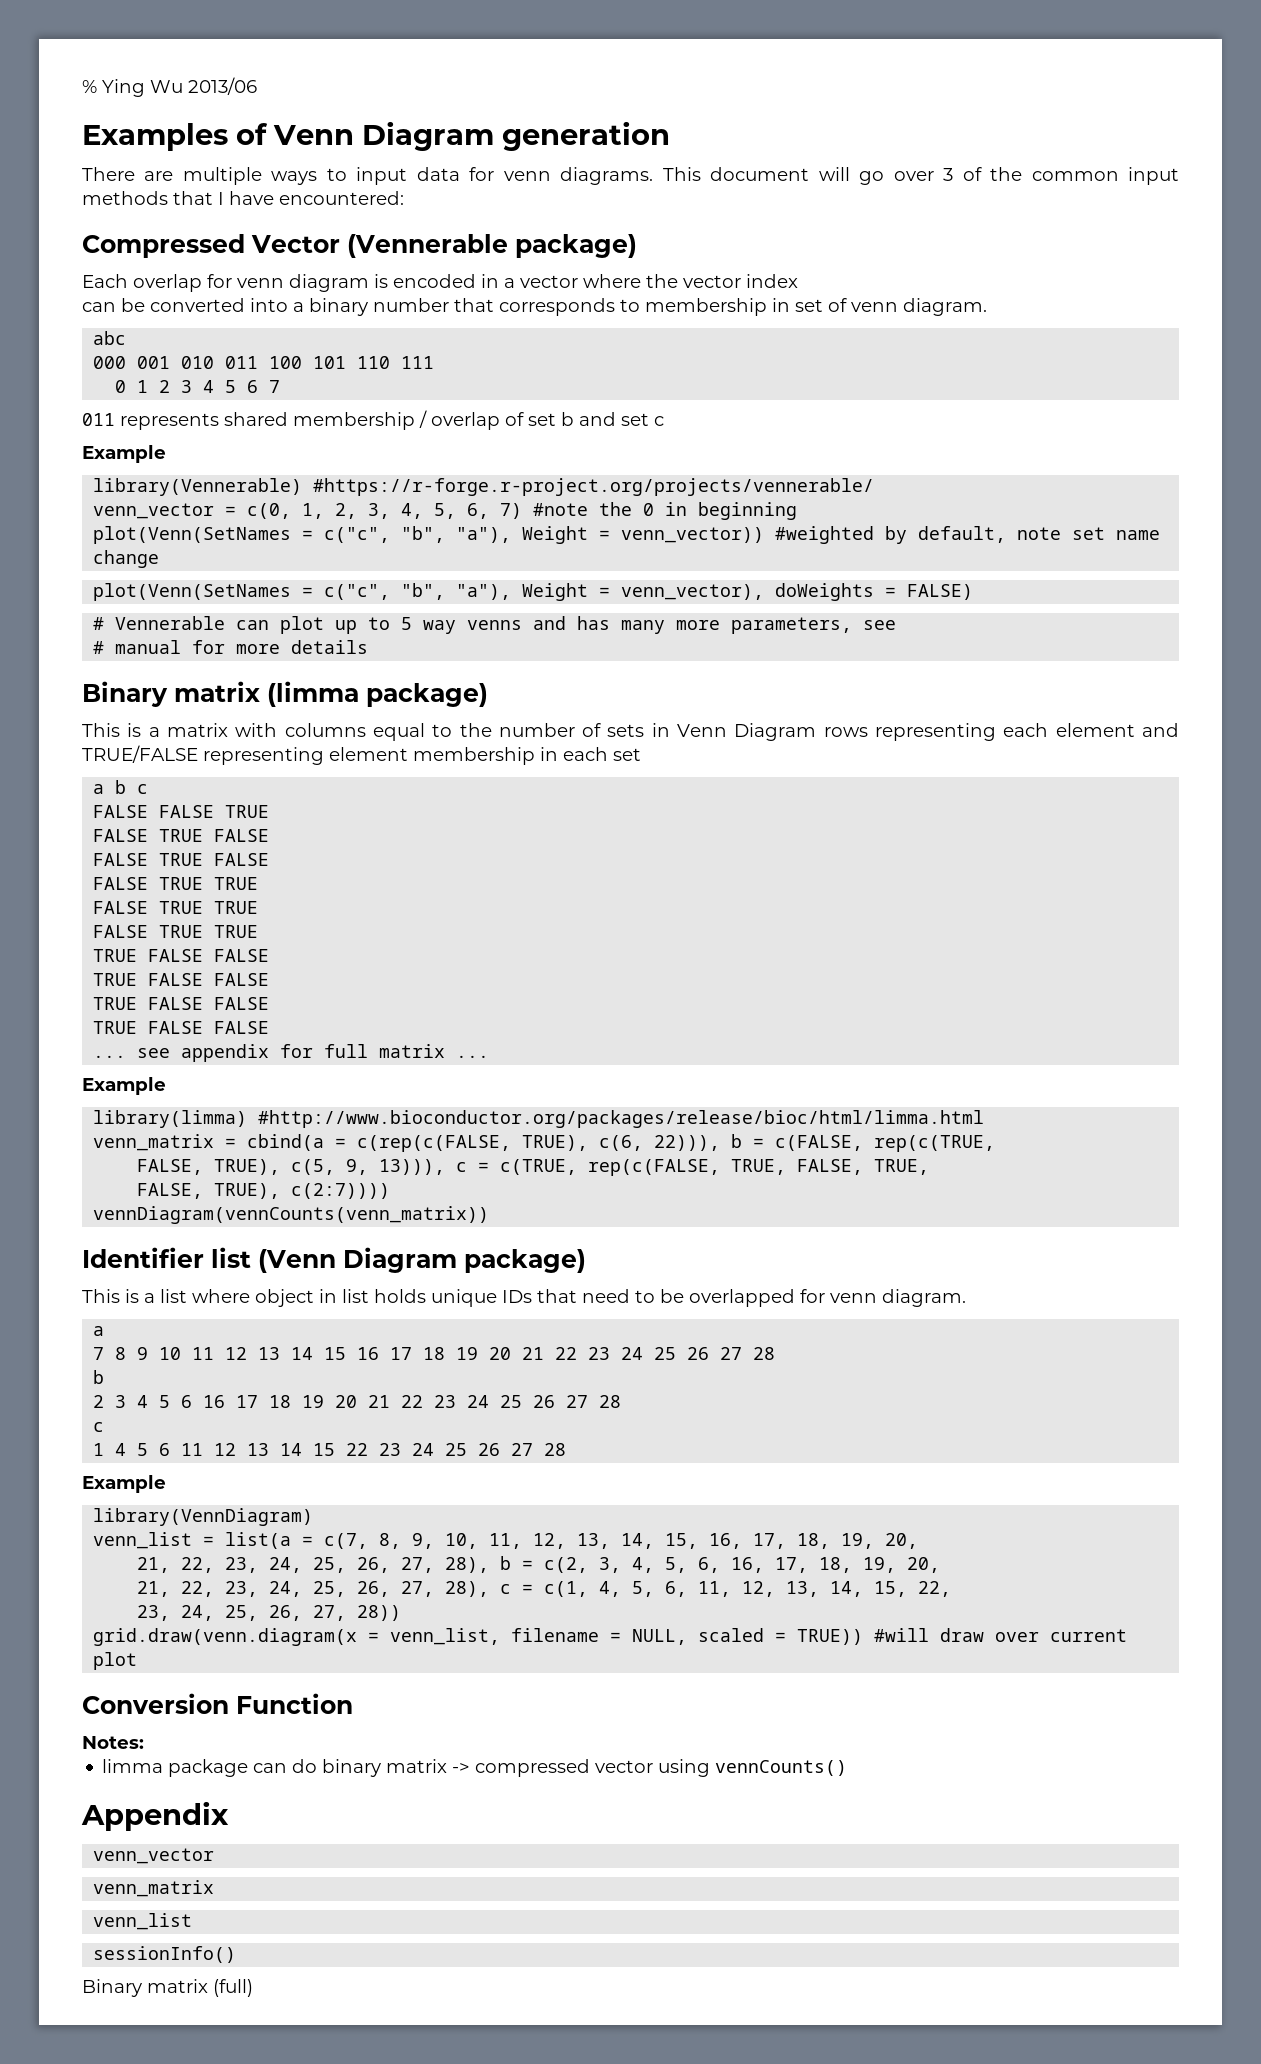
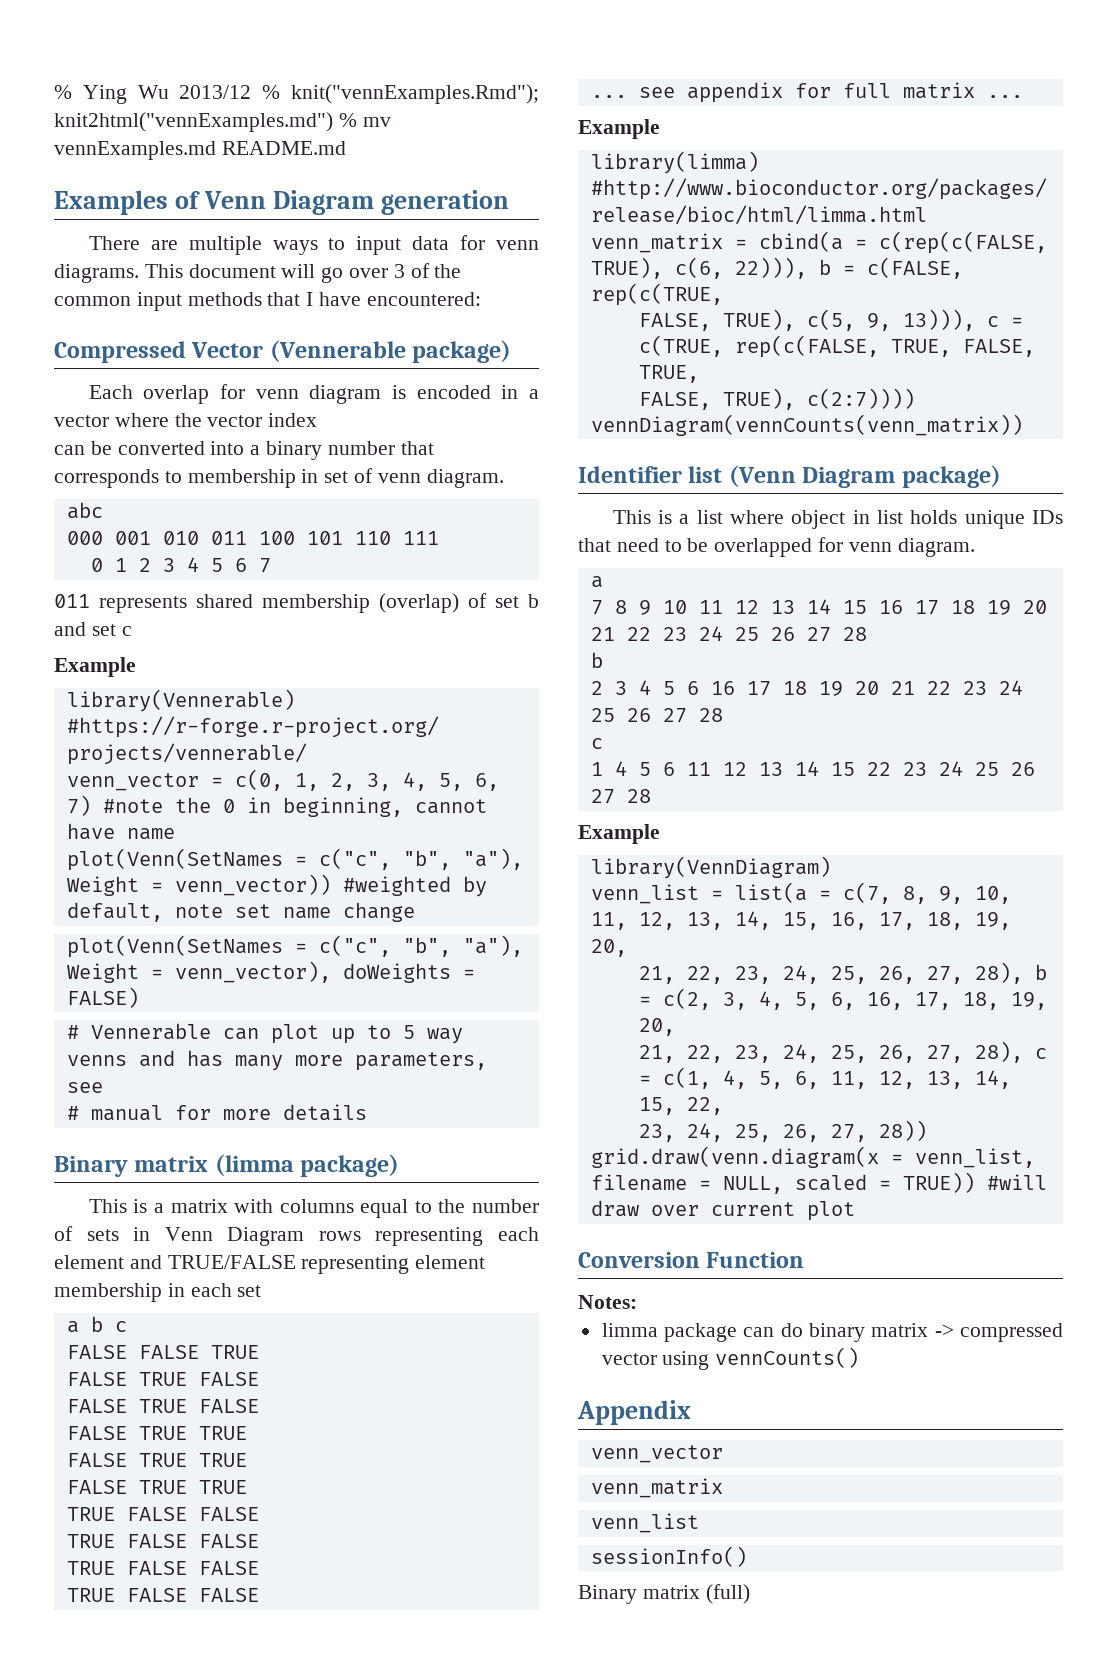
- % Ying Wu 2013/06
+ % Ying Wu 2013/12 % knit("vennExamples.Rmd"); knit2html("vennExamples.md") % mv vennExamples.md README.md
- 011 represents shared membership / overlap of set b and set c
+ 011 represents shared membership (overlap) of set b and set c
- venn_vector = c(0, 1, 2, 3, 4, 5, 6, 7) #note the 0 in beginning
+ venn_vector = c(0, 1, 2, 3, 4, 5, 6, 7) #note the 0 in beginning, cannot have name

